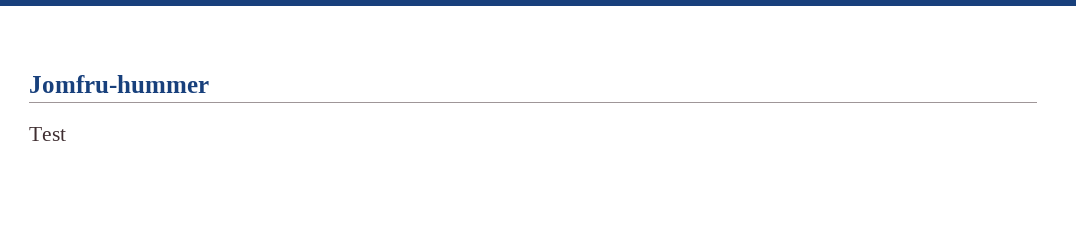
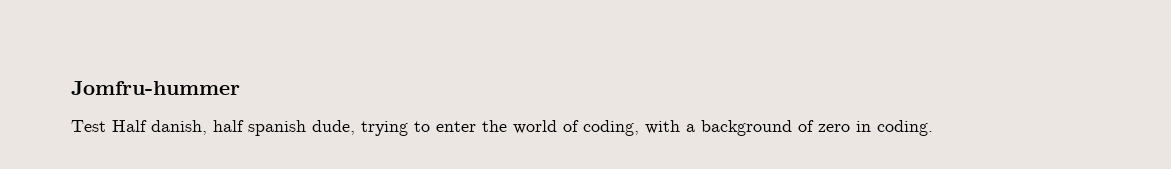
- Test
+ Test Half danish, half spanish dude, trying to enter the world of coding, with a background of zero in coding.

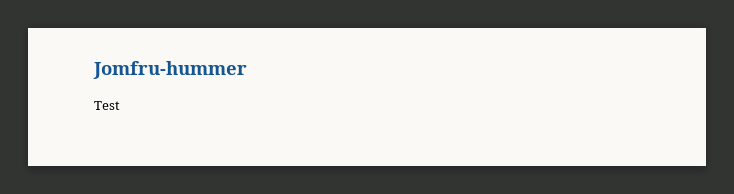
- Test Half danish, half spanish dude, trying to enter the world of coding, with a background of zero in coding.
+ Test

